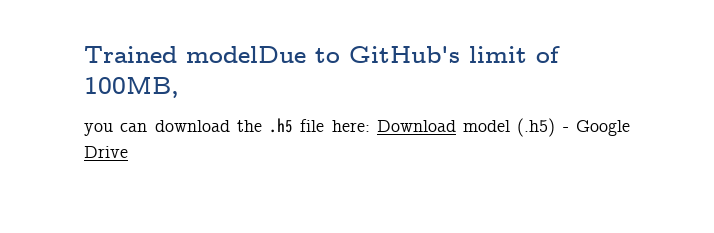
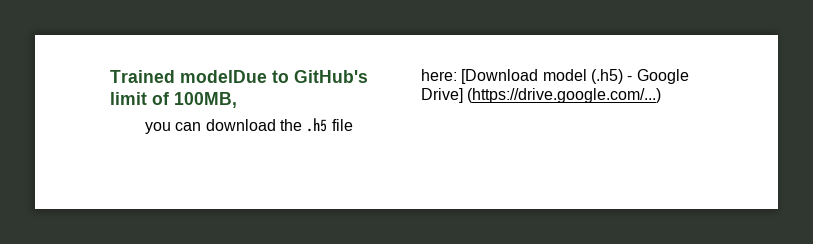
- you can download the .h5 file here: Download model (.h5) - Google Drive
+ you can download the .h5 file here: [Download model (.h5) - Google Drive] (https://drive.google.com/...)

